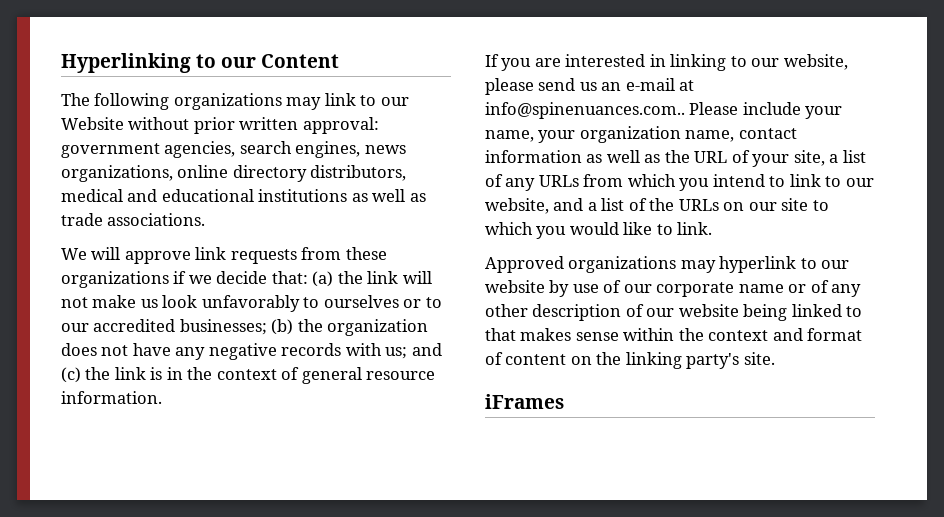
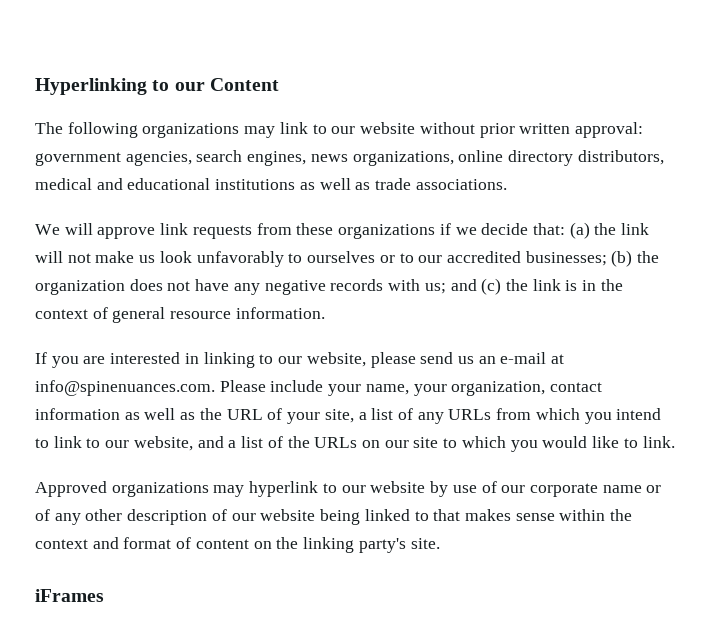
- The following organizations may link to our Website without prior written approval: government agencies, search engines, news organizations, online directory distributors, medical and educational institutions as well as trade associations.
+ The following organizations may link to our website without prior written approval: government agencies, search engines, news organizations, online directory distributors, medical and educational institutions as well as trade associations.
- If you are interested in linking to our website, please send us an e-mail at info@spinenuances.com.. Please include your name, your organization name, contact information as well as the URL of your site, a list of any URLs from which you intend to link to our website, and a list of the URLs on our site to which you would like to link.
+ If you are interested in linking to our website, please send us an e-mail at info@spinenuances.com. Please include your name, your organization, contact information as well as the URL of your site, a list of any URLs from which you intend to link to our website, and a list of the URLs on our site to which you would like to link.

